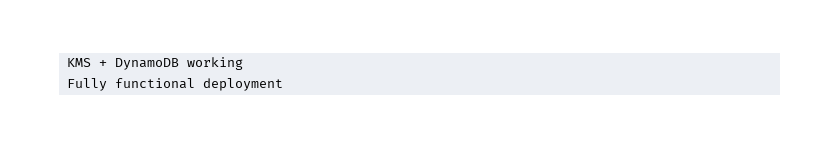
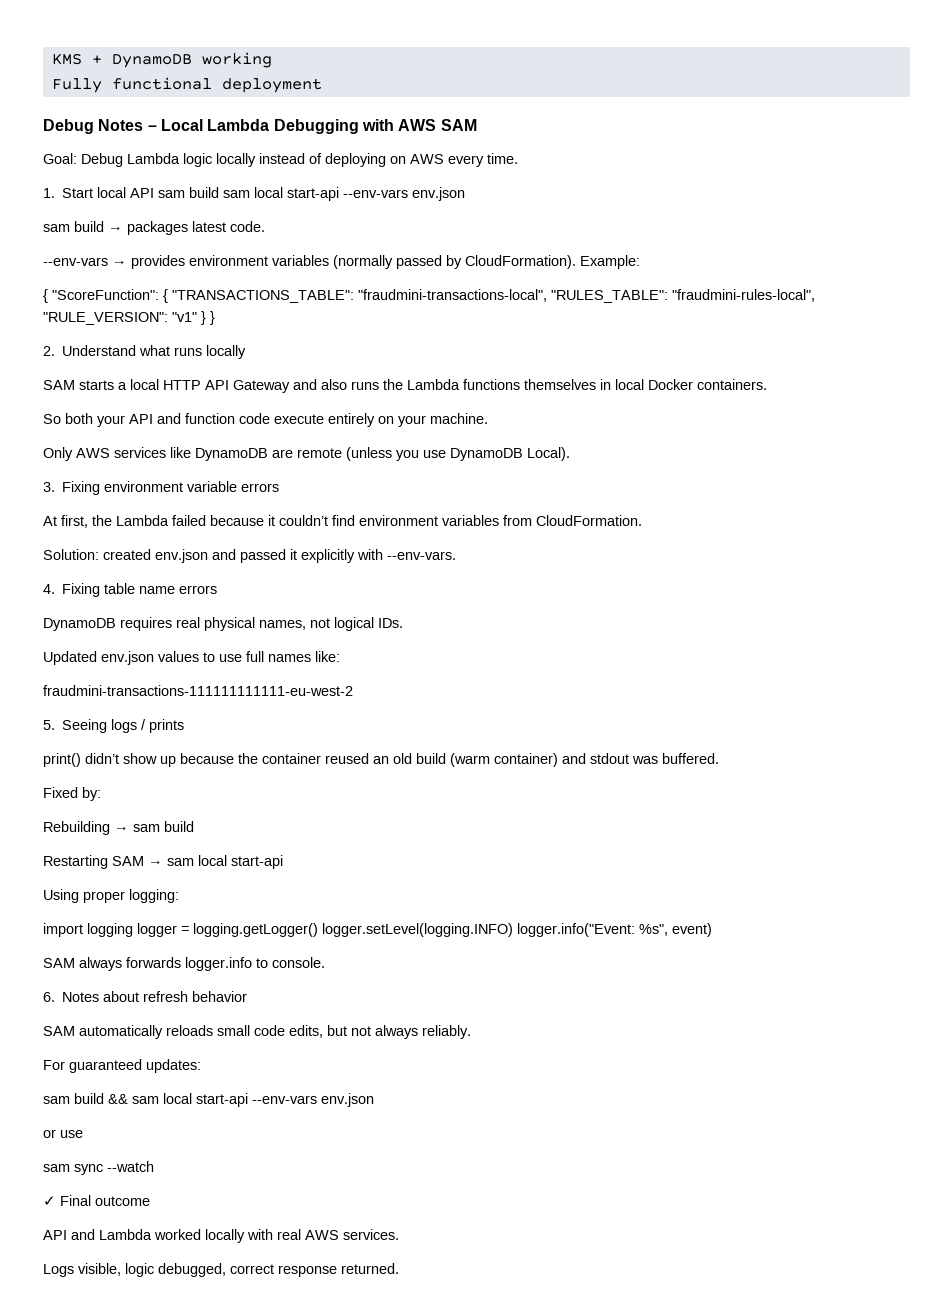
+ Debug Notes – Local Lambda Debugging with AWS SAM
+ Goal: Debug Lambda logic locally instead of deploying on AWS every time.
+ 1. Start local API sam build sam local start-api --env-vars env.json
+ sam build → packages latest code.
+ --env-vars → provides environment variables (normally passed by CloudFormation). Example:
+ { "ScoreFunction": { "TRANSACTIONS_TABLE": "fraudmini-transactions-local", "RULES_TABLE": "fraudmini-rules-local", "RULE_VERSION": "v1" } }
+ 2. Understand what runs locally
+ SAM starts a local HTTP API Gateway and also runs the Lambda functions themselves in local Docker containers.
+ So both your API and function code execute entirely on your machine.
+ Only AWS services like DynamoDB are remote (unless you use DynamoDB Local).
+ 3. Fixing environment variable errors
+ At first, the Lambda failed because it couldn’t find environment variables from CloudFormation.
+ Solution: created env.json and passed it explicitly with --env-vars.
+ 4. Fixing table name errors
+ DynamoDB requires real physical names, not logical IDs.
+ Updated env.json values to use full names like:
+ fraudmini-transactions-111111111111-eu-west-2
+ 5. Seeing logs / prints
+ print() didn’t show up because the container reused an old build (warm container) and stdout was buffered.
+ Fixed by:
+ Rebuilding → sam build
+ Restarting SAM → sam local start-api
+ Using proper logging:
+ import logging logger = logging.getLogger() logger.setLevel(logging.INFO) logger.info("Event: %s", event)
+ SAM always forwards logger.info to console.
+ 6. Notes about refresh behavior
+ SAM automatically reloads small code edits, but not always reliably.
+ For guaranteed updates:
+ sam build && sam local start-api --env-vars env.json
+ or use
+ sam sync --watch
+ ✓ Final outcome
+ API and Lambda worked locally with real AWS services.
+ Logs visible, logic debugged, correct response returned.

